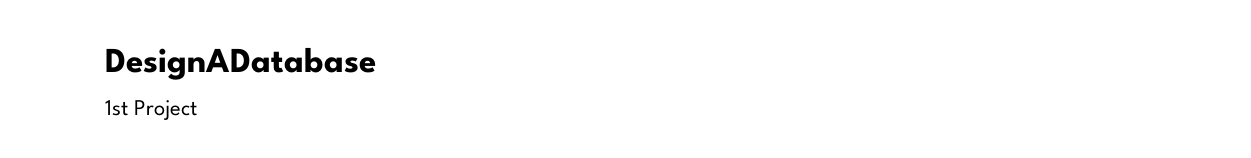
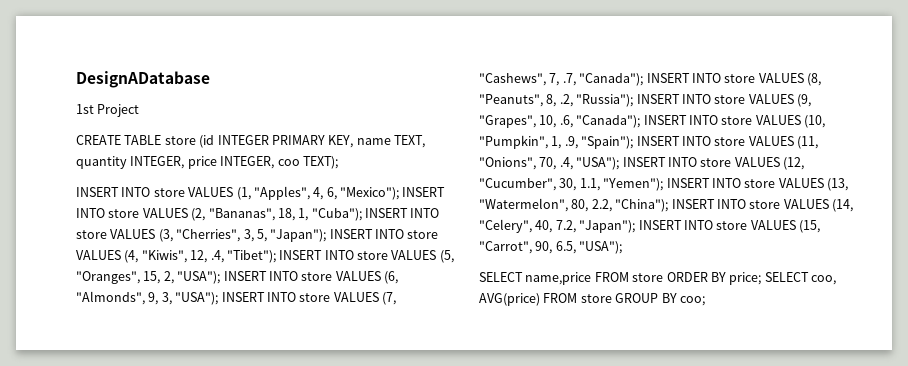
+ CREATE TABLE store (id INTEGER PRIMARY KEY, name TEXT, quantity INTEGER, price INTEGER, coo TEXT);
+ INSERT INTO store VALUES (1, "Apples", 4, 6, "Mexico"); INSERT INTO store VALUES (2, "Bananas", 18, 1, "Cuba"); INSERT INTO store VALUES (3, "Cherries", 3, 5, "Japan"); INSERT INTO store VALUES (4, "Kiwis", 12, .4, "Tibet"); INSERT INTO store VALUES (5, "Oranges", 15, 2, "USA"); INSERT INTO store VALUES (6, "Almonds", 9, 3, "USA"); INSERT INTO store VALUES (7, "Cashews", 7, .7, "Canada"); INSERT INTO store VALUES (8, "Peanuts", 8, .2, "Russia"); INSERT INTO store VALUES (9, "Grapes", 10, .6, "Canada"); INSERT INTO store VALUES (10, "Pumpkin", 1, .9, "Spain"); INSERT INTO store VALUES (11, "Onions", 70, .4, "USA"); INSERT INTO store VALUES (12, "Cucumber", 30, 1.1, "Yemen"); INSERT INTO store VALUES (13, "Watermelon", 80, 2.2, "China"); INSERT INTO store VALUES (14, "Celery", 40, 7.2, "Japan"); INSERT INTO store VALUES (15, "Carrot", 90, 6.5, "USA");
+ SELECT name,price FROM store ORDER BY price; SELECT coo, AVG(price) FROM store GROUP BY coo;

